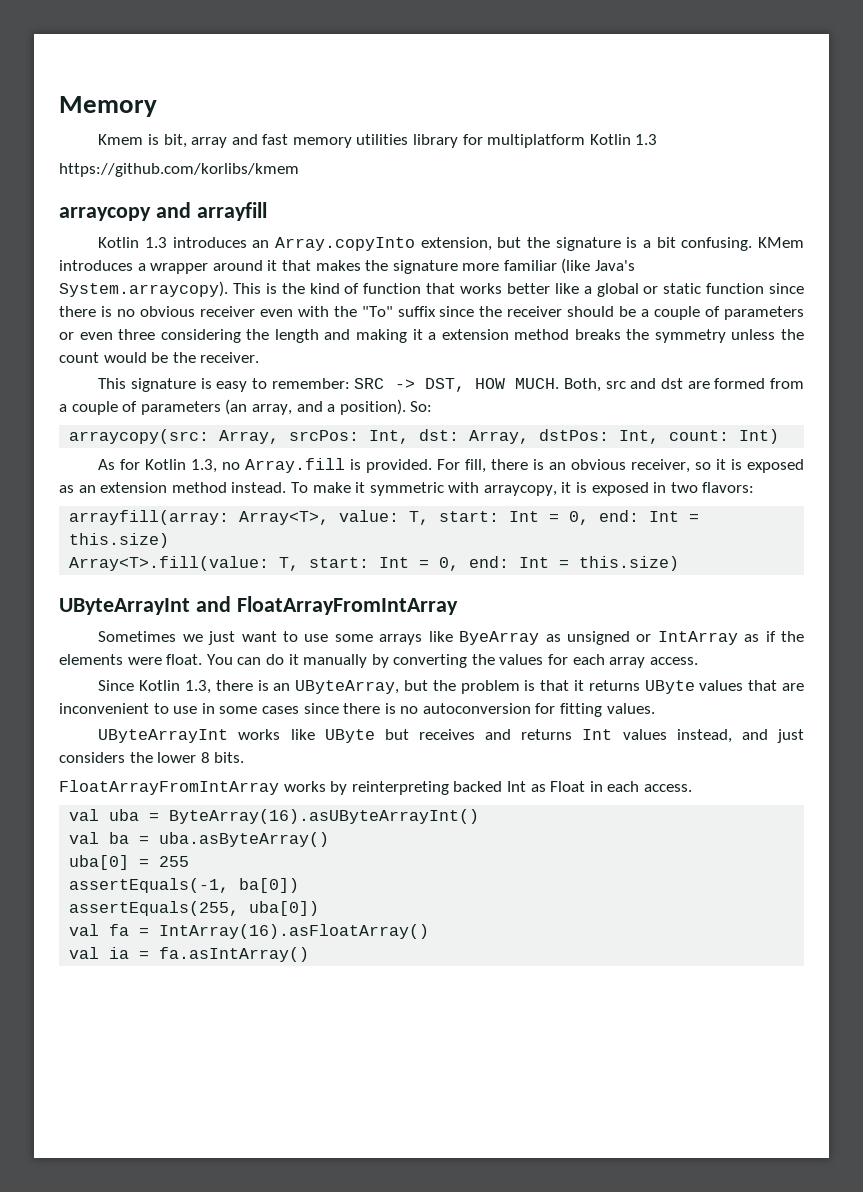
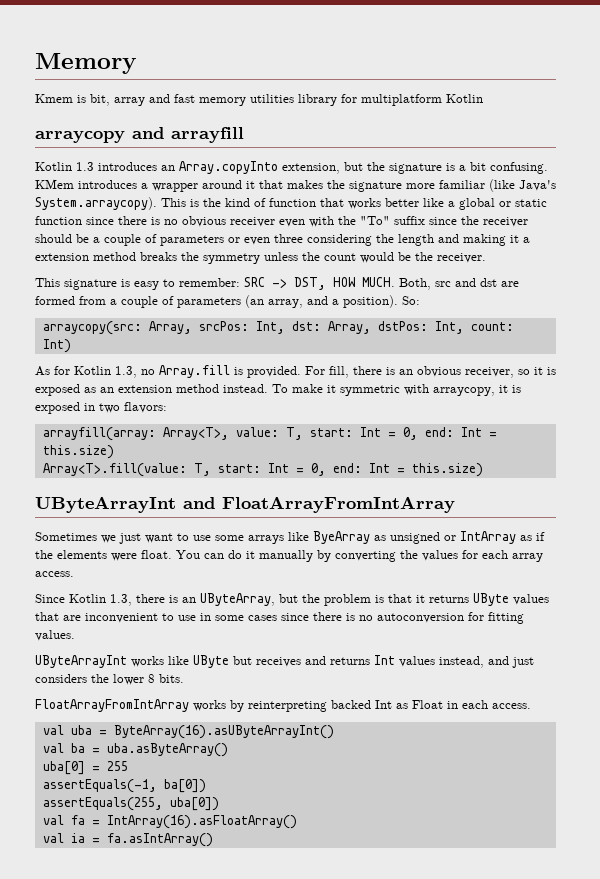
- Kmem is bit, array and fast memory utilities library for multiplatform Kotlin 1.3
- https://github.com/korlibs/kmem
+ Kmem is bit, array and fast memory utilities library for multiplatform Kotlin

